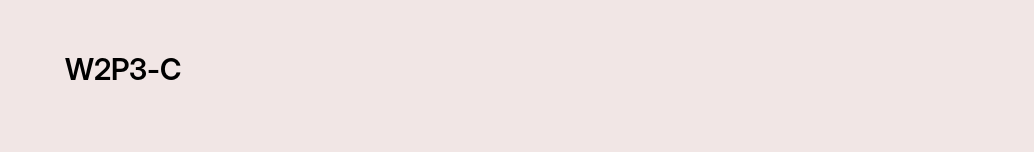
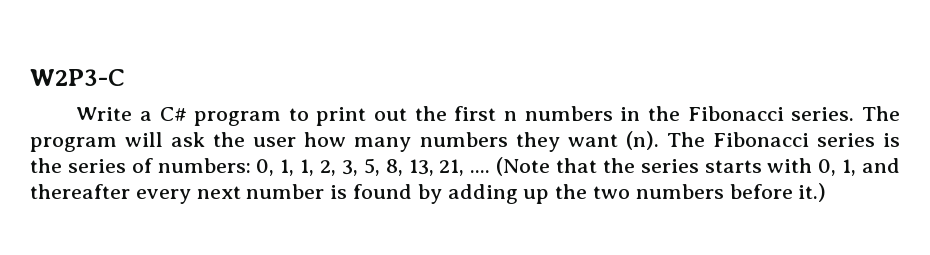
+ Write a C# program to print out the first n numbers in the Fibonacci series. The program will ask the user how many numbers they want (n). The Fibonacci series is the series of numbers: 0, 1, 1, 2, 3, 5, 8, 13, 21, .... (Note that the series starts with 0, 1, and thereafter every next number is found by adding up the two numbers before it.)

